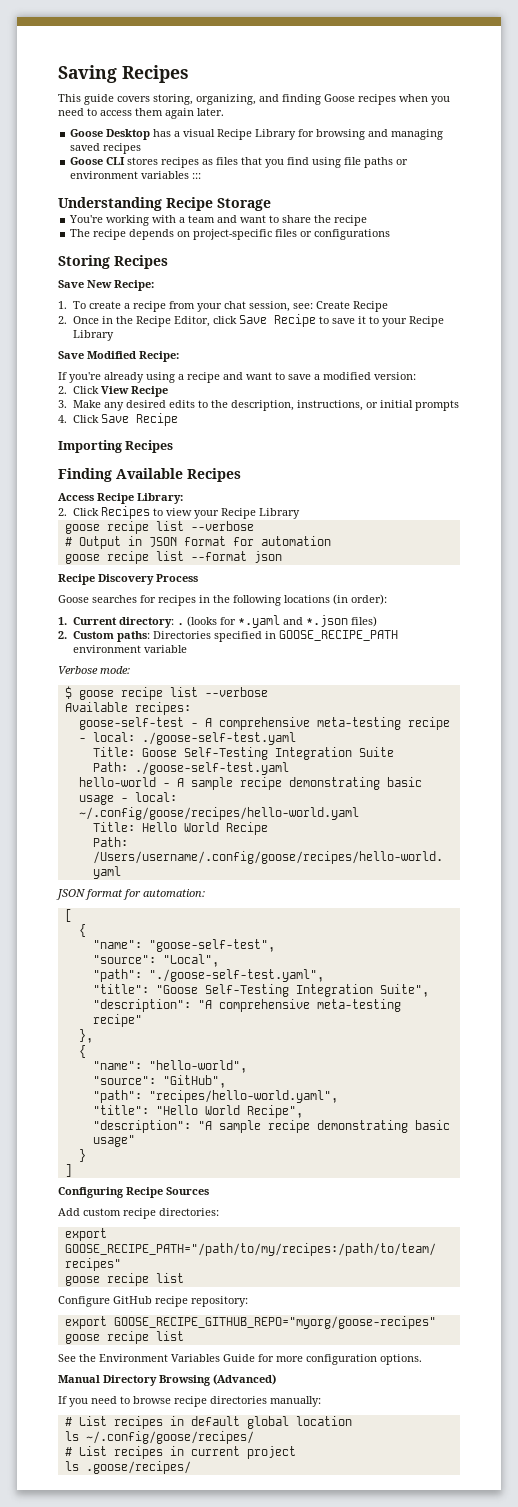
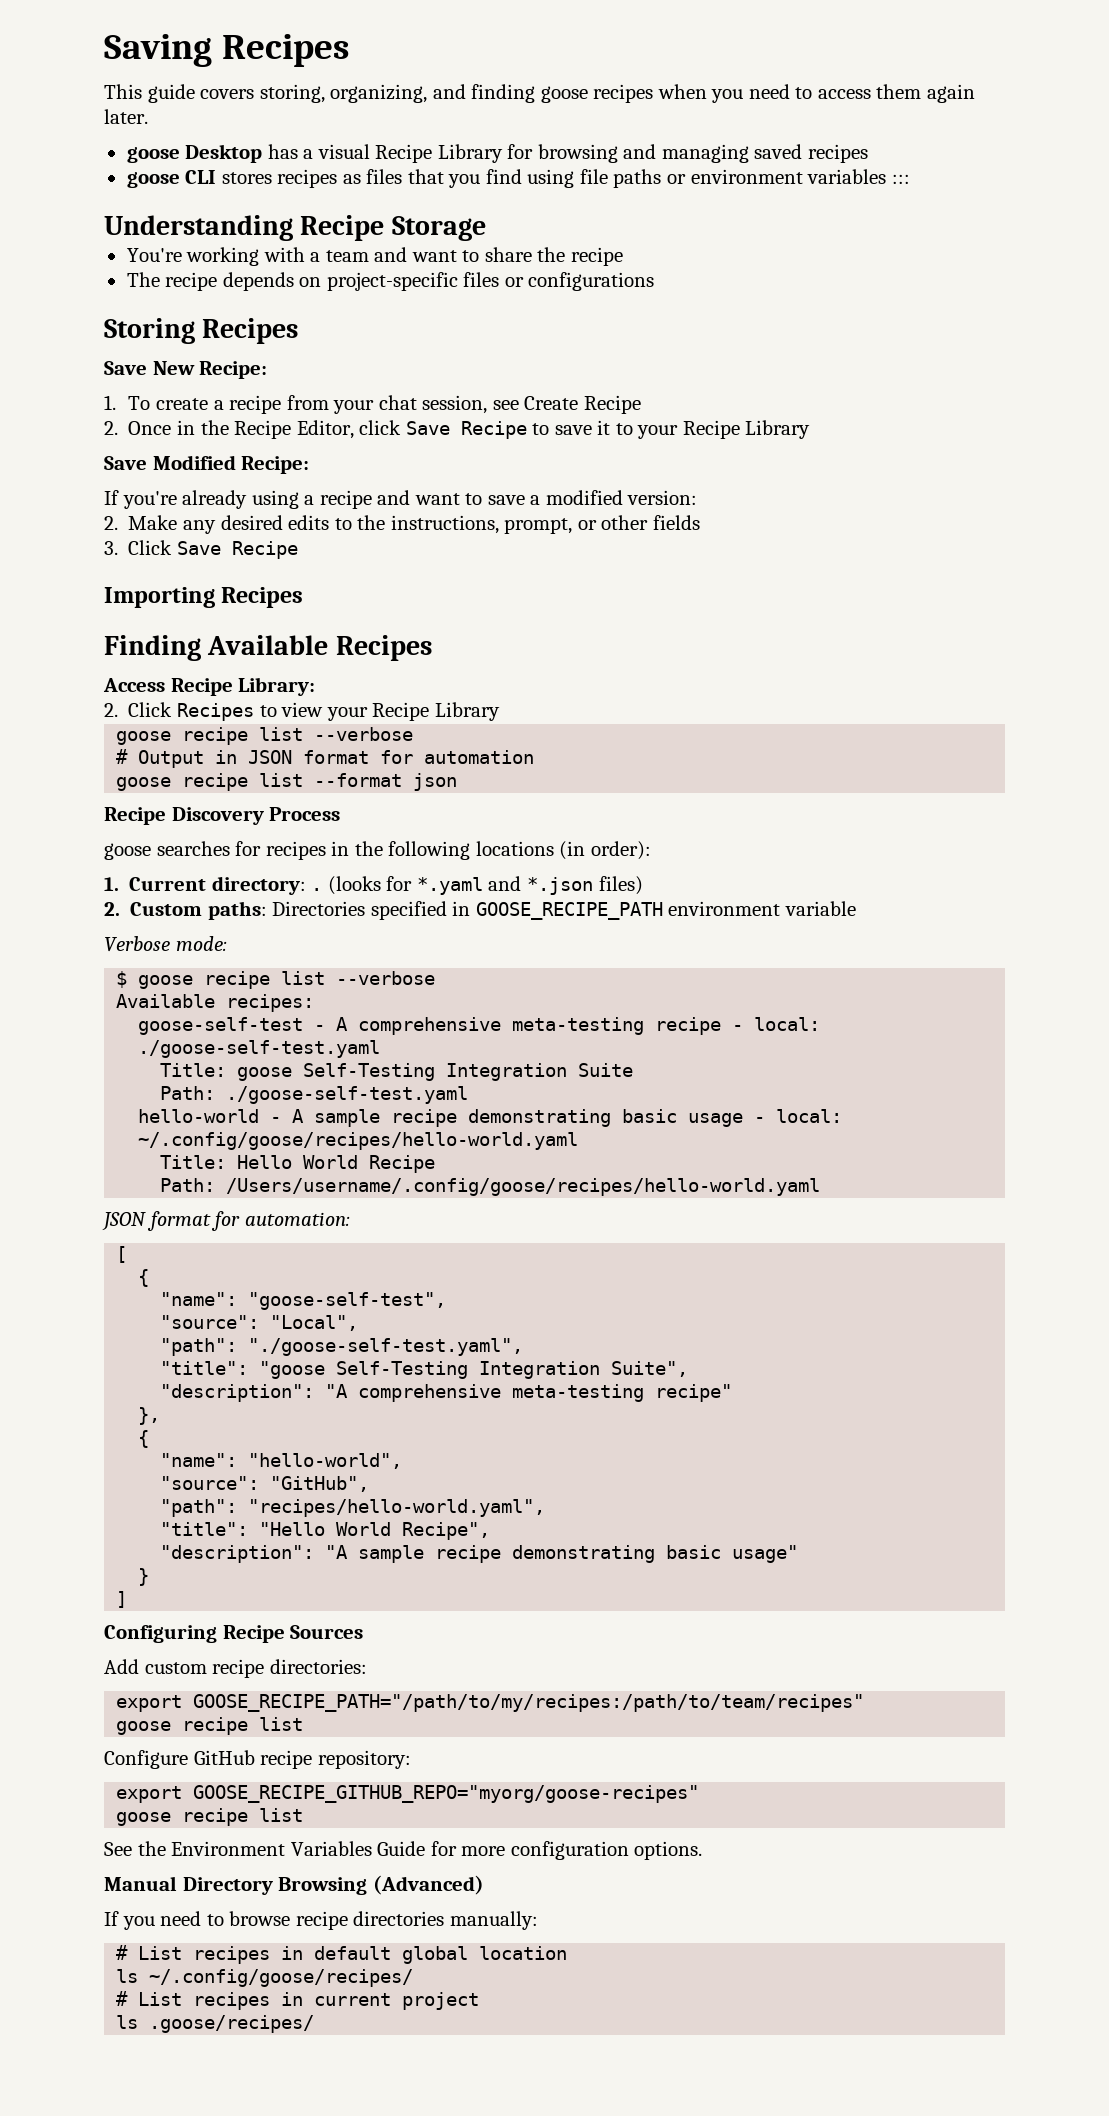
- This guide covers storing, organizing, and finding Goose recipes when you need to access them again later.
+ This guide covers storing, organizing, and finding goose recipes when you need to access them again later.
- Goose Desktop has a visual Recipe Library for browsing and managing saved recipes
+ goose Desktop has a visual Recipe Library for browsing and managing saved recipes
- Goose CLI stores recipes as files that you find using file paths or environment variables :::
+ goose CLI stores recipes as files that you find using file paths or environment variables :::
- 1. To create a recipe from your chat session, see: Create Recipe
+ 1. To create a recipe from your chat session, see Create Recipe
- 2. Click View Recipe
- 3. Make any desired edits to the description, instructions, or initial prompts
- 4. Click Save Recipe
+ 2. Make any desired edits to the instructions, prompt, or other fields
+ 3. Click Save Recipe
- Goose searches for recipes in the following locations (in order):
+ goose searches for recipes in the following locations (in order):
- Title: Goose Self-Testing Integration Suite
+ Title: goose Self-Testing Integration Suite
- "title": "Goose Self-Testing Integration Suite",
+ "title": "goose Self-Testing Integration Suite",

